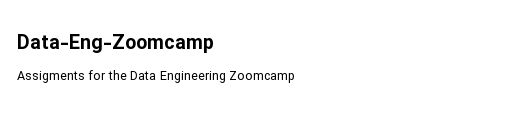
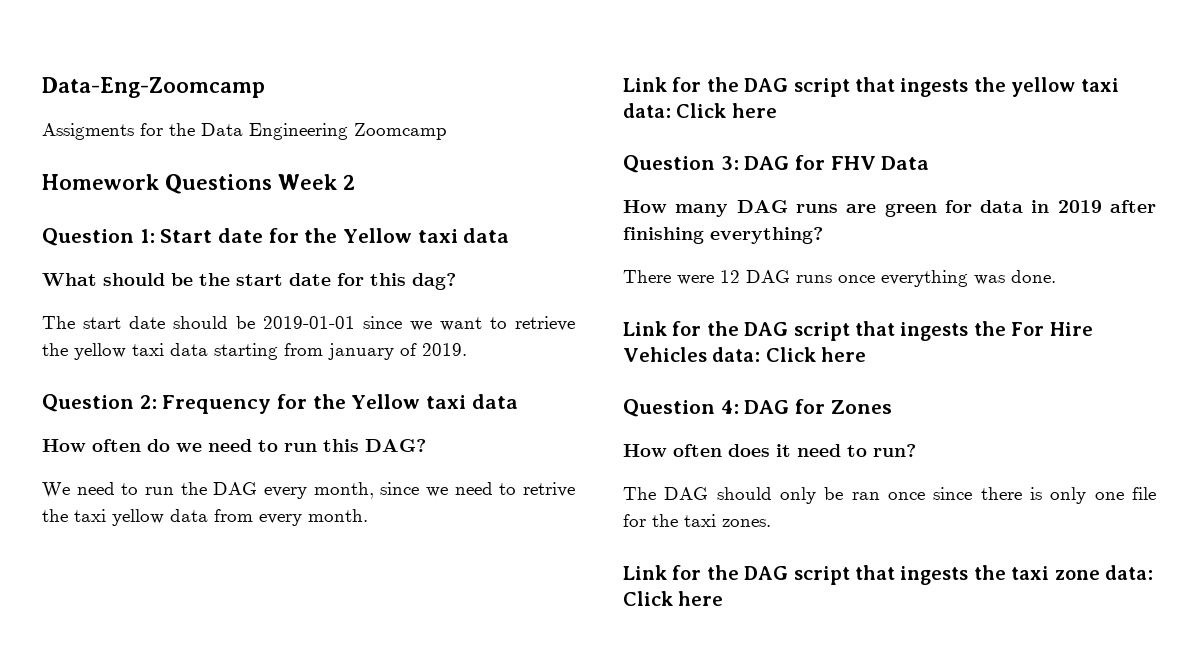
+ Homework Questions Week 2
+ Question 1: Start date for the Yellow taxi data
+ What should be the start date for this dag?
+ The start date should be 2019-01-01 since we want to retrieve the yellow taxi data starting from january of 2019.
+ Question 2: Frequency for the Yellow taxi data
+ How often do we need to run this DAG?
+ We need to run the DAG every month, since we need to retrive the taxi yellow data from every month.
+ Link for the DAG script that ingests the yellow taxi data: Click here
+ Question 3: DAG for FHV Data
+ How many DAG runs are green for data in 2019 after finishing everything?
+ There were 12 DAG runs once everything was done.
+ Link for the DAG script that ingests the For Hire Vehicles data: Click here
+ Question 4: DAG for Zones
+ How often does it need to run?
+ The DAG should only be ran once since there is only one file for the taxi zones.
+ Link for the DAG script that ingests the taxi zone data: Click here

